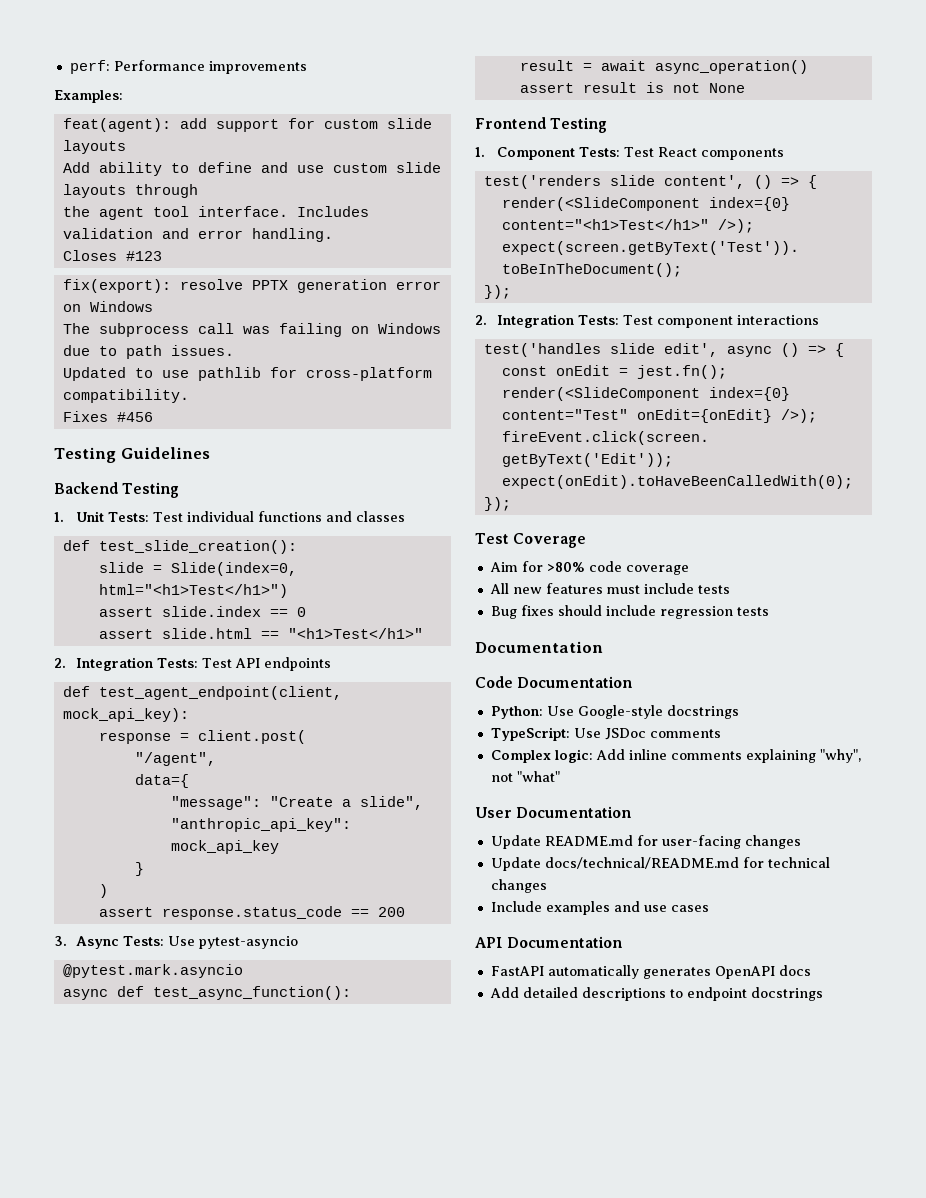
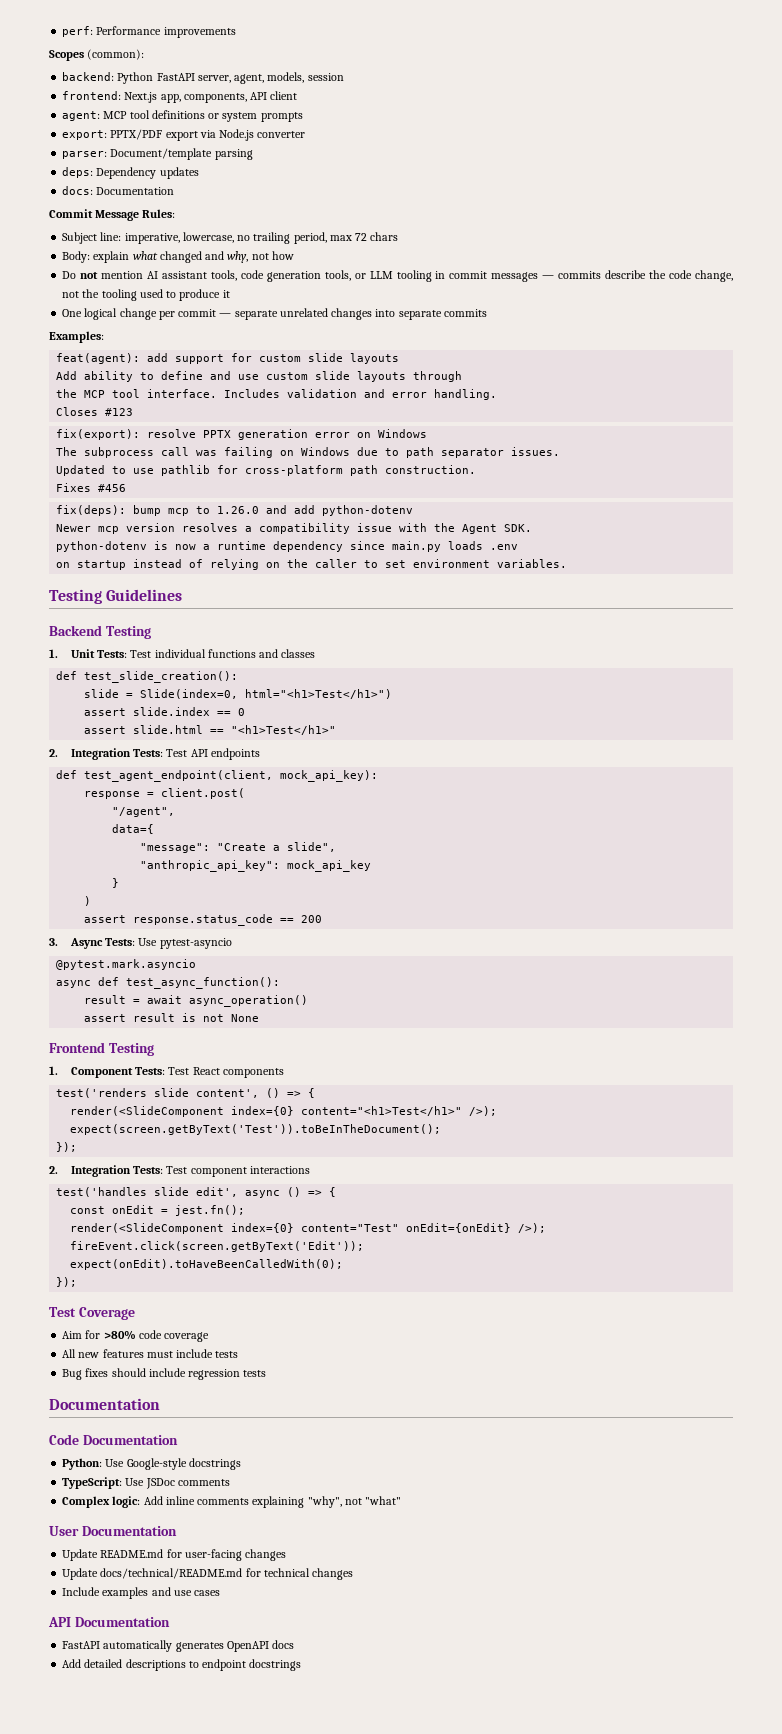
+ Scopes (common):
+ backend: Python FastAPI server, agent, models, session
+ frontend: Next.js app, components, API client
+ agent: MCP tool definitions or system prompts
+ export: PPTX/PDF export via Node.js converter
+ parser: Document/template parsing
+ deps: Dependency updates
+ docs: Documentation
+ Commit Message Rules:
+ Subject line: imperative, lowercase, no trailing period, max 72 chars
+ Body: explain what changed and why, not how
+ Do not mention AI assistant tools, code generation tools, or LLM tooling in commit messages — commits describe the code change, not the tooling used to produce it
+ One logical change per commit — separate unrelated changes into separate commits
- the agent tool interface.
+ the MCP tool interface.
- The subprocess call was failing on Windows due to path issues.
+ The subprocess call was failing on Windows due to path separator issues.
- Updated to use pathlib for cross-platform compatibility.
+ Updated to use pathlib for cross-platform path construction.
+ fix(deps): bump mcp to 1.26.0 and add python-dotenv
+ Newer mcp version resolves a compatibility issue with the Agent SDK.
+ python-dotenv is now a runtime dependency since main.py loads .env
+ on startup instead of relying on the caller to set environment variables.

